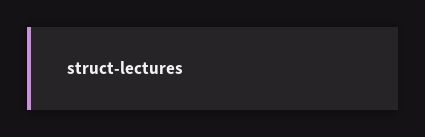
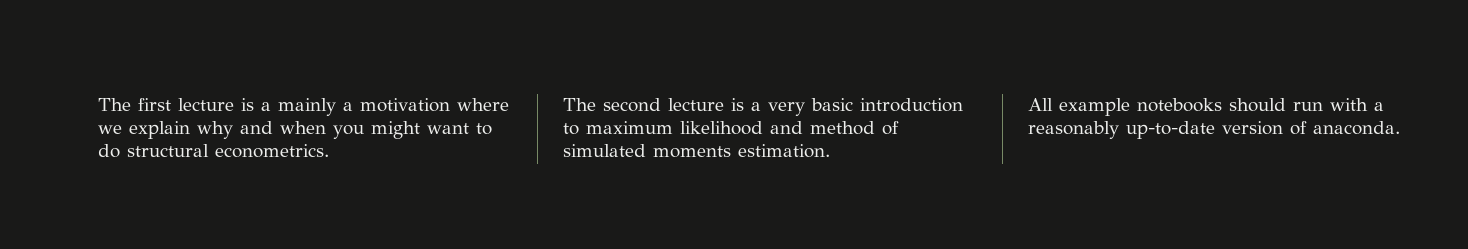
- struct-lectures
+ The first lecture is a mainly a motivation where we explain why and when you might want to do structural econometrics.
+ The second lecture is a very basic introduction to maximum likelihood and method of simulated moments estimation.
+ All example notebooks should run with a reasonably up-to-date version of anaconda.

